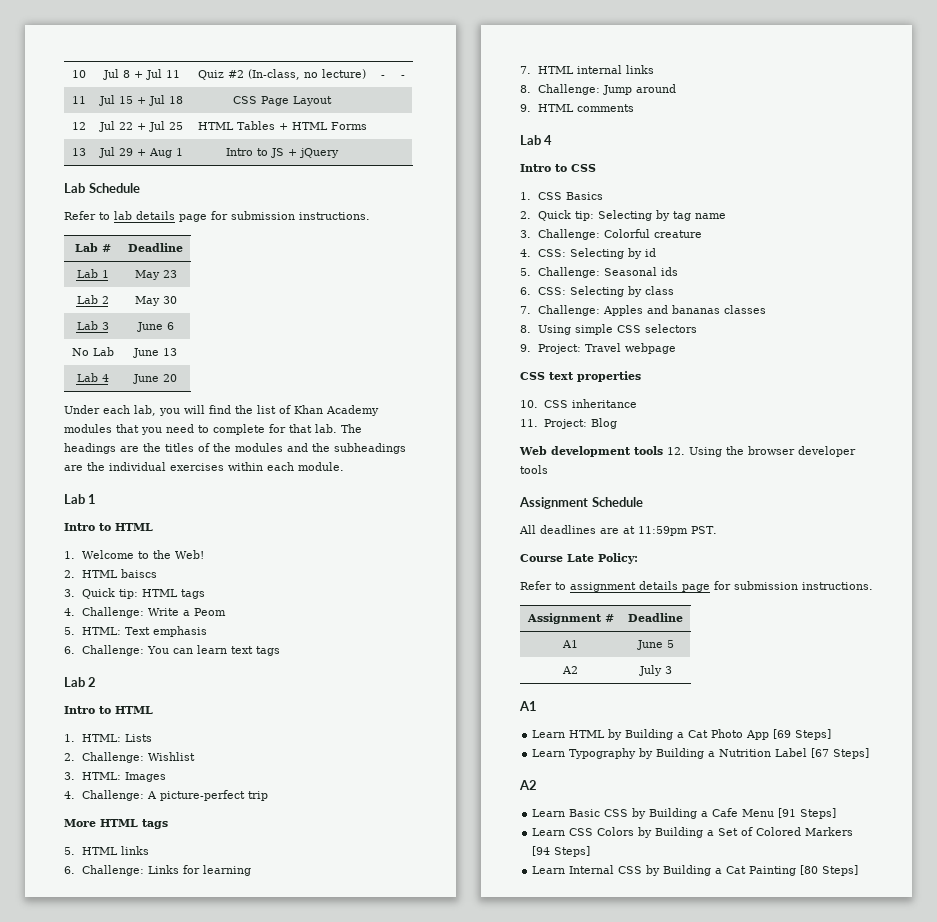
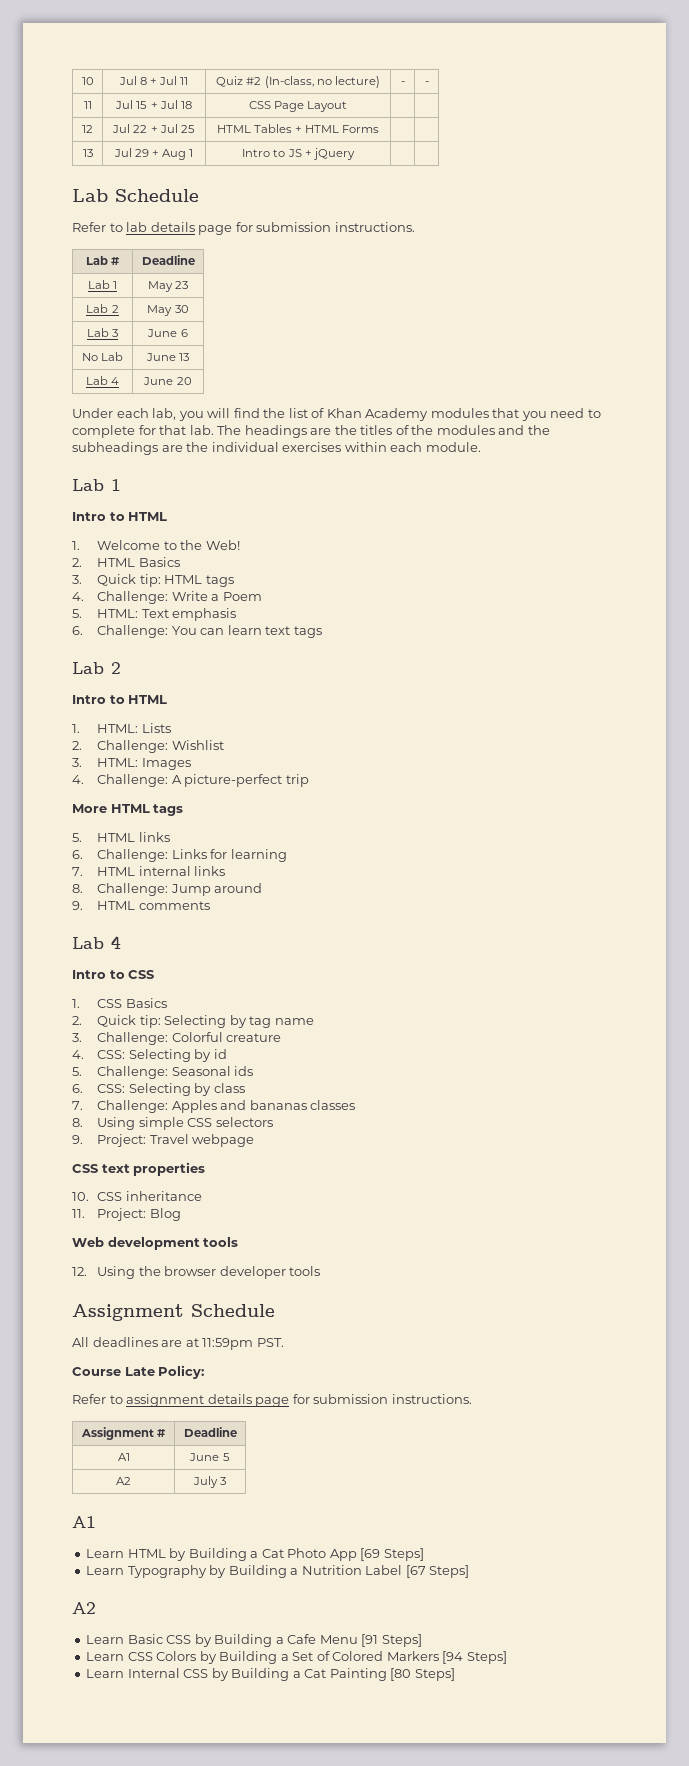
- 2. HTML baiscs
+ 2. HTML Basics
- 4. Challenge: Write a Peom
+ 4. Challenge: Write a Poem
- Web development tools 12. Using the browser developer tools
+ Web development tools
+ 12. Using the browser developer tools

